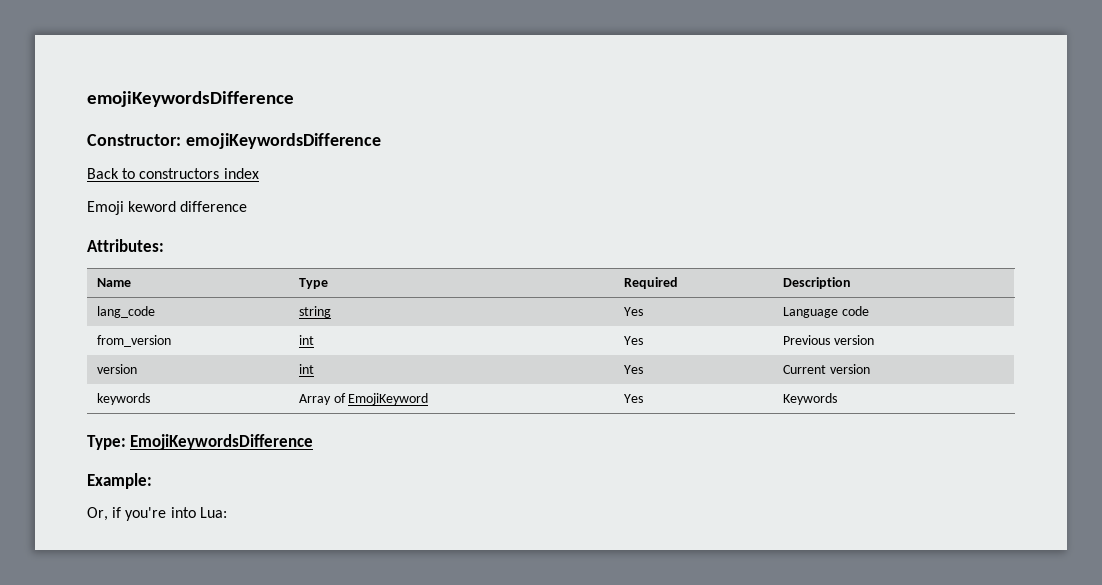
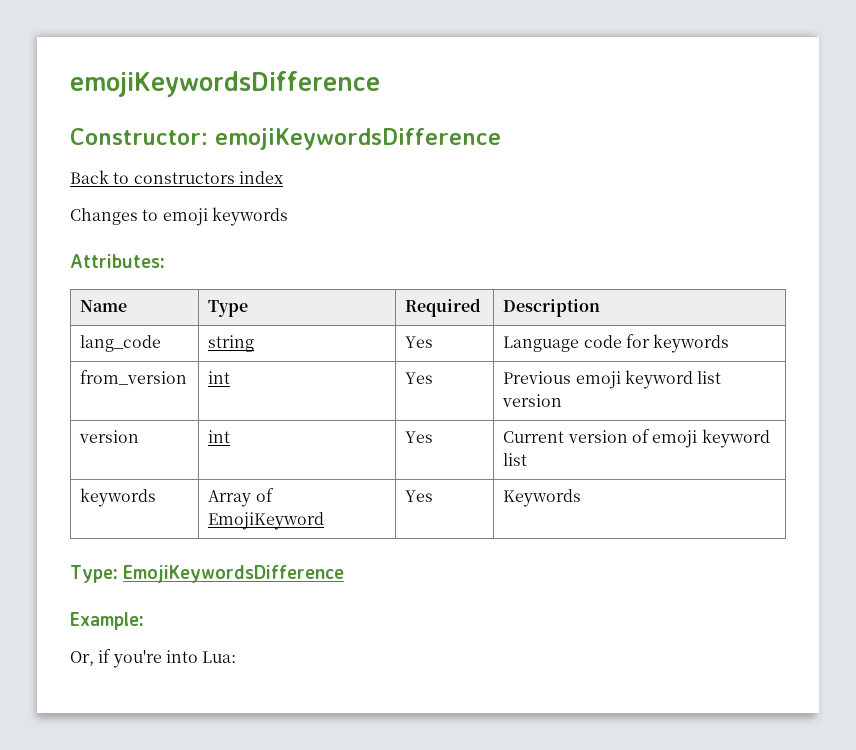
- Emoji keword difference
+ Changes to emoji keywords
- lang_code | string | Yes | Language code
+ lang_code | string | Yes | Language code for keywords
- from_version | int | Yes | Previous version
+ from_version | int | Yes | Previous emoji keyword list version
- version | int | Yes | Current version
+ version | int | Yes | Current version of emoji keyword list

